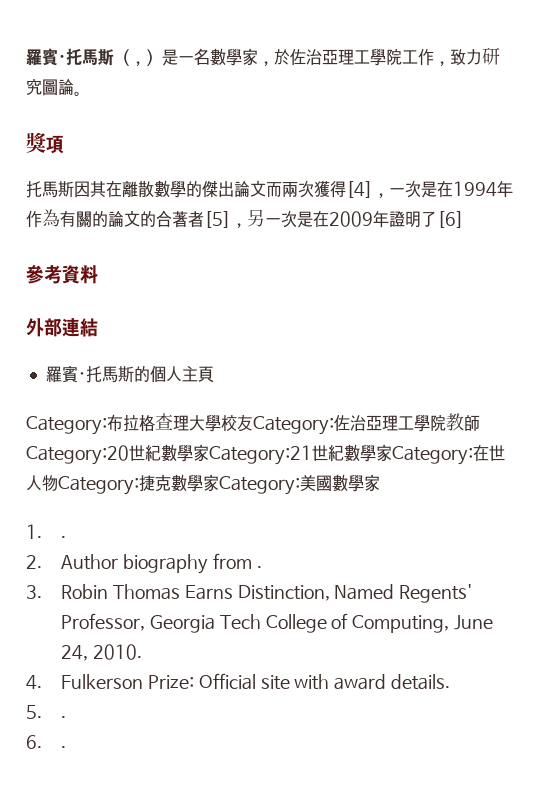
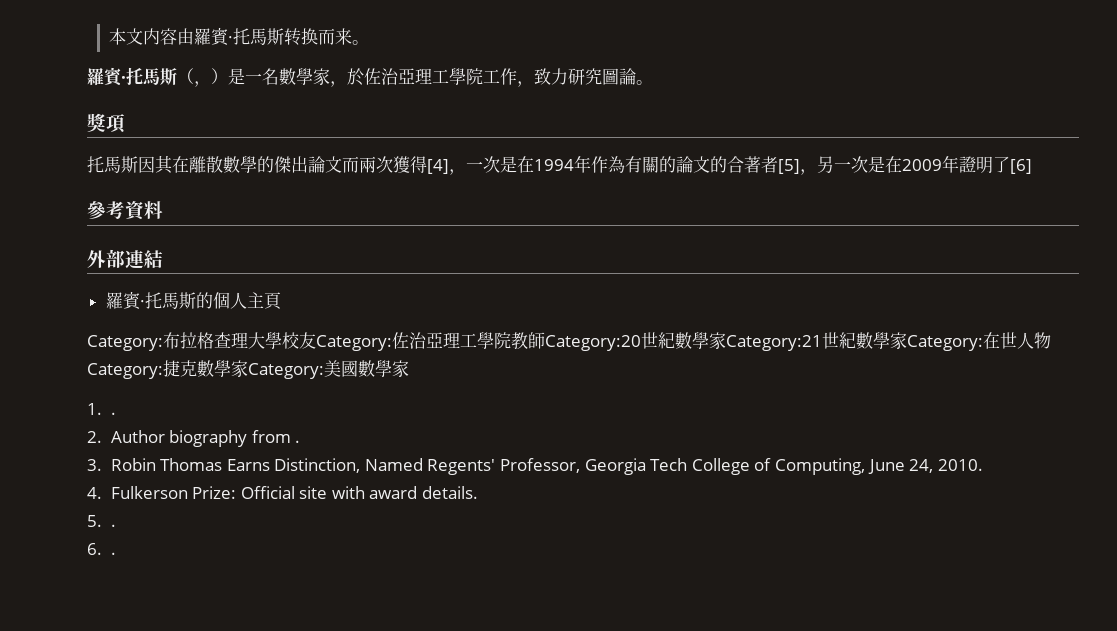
+ 本文内容由羅賓·托馬斯转换而来。

